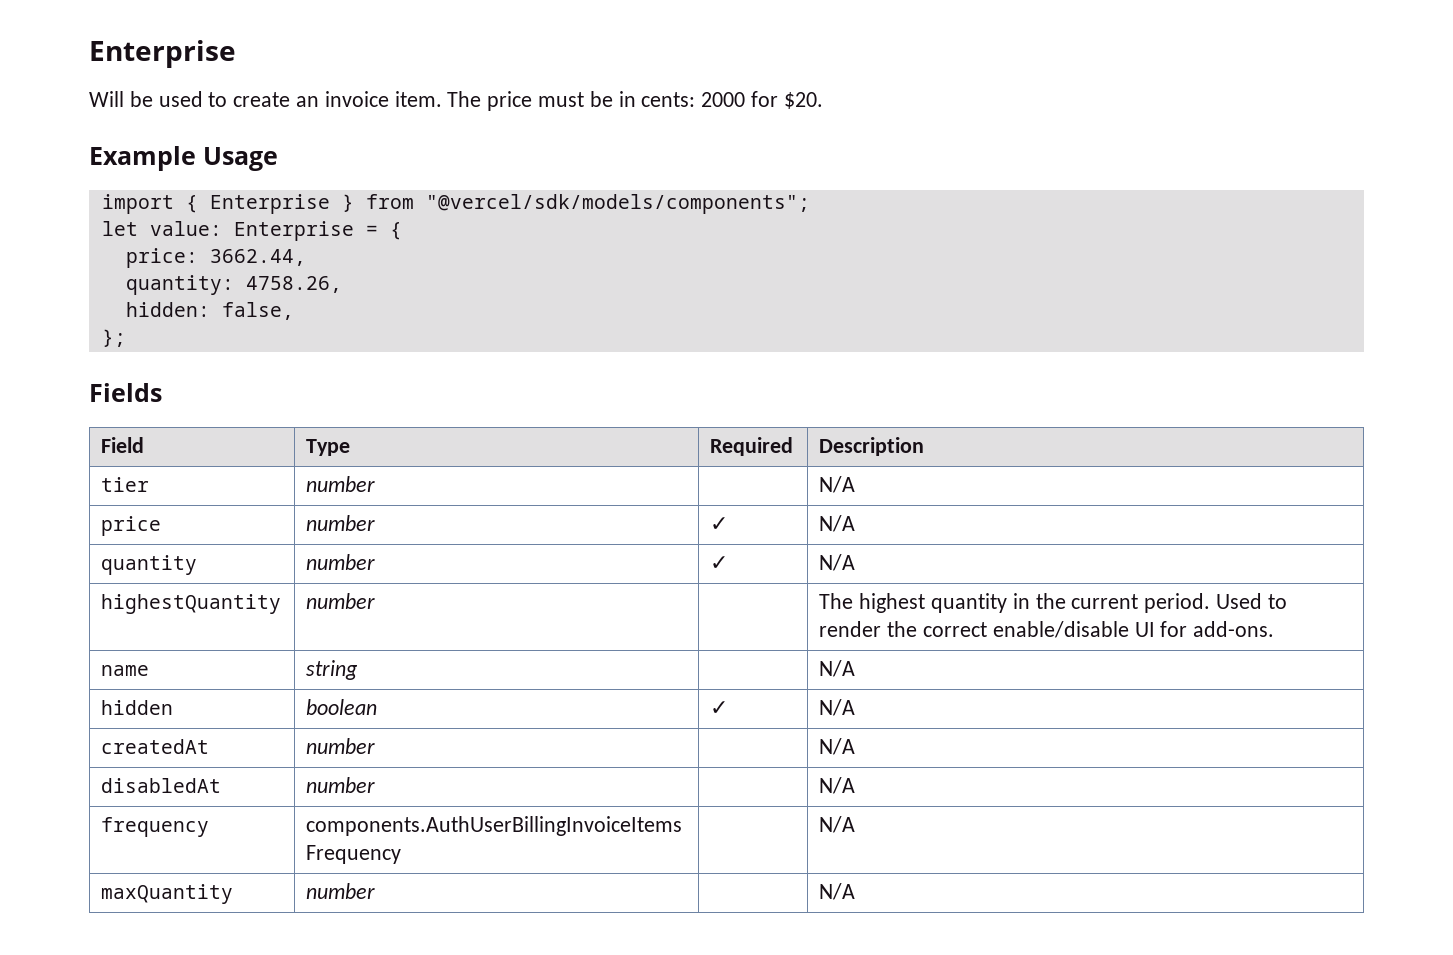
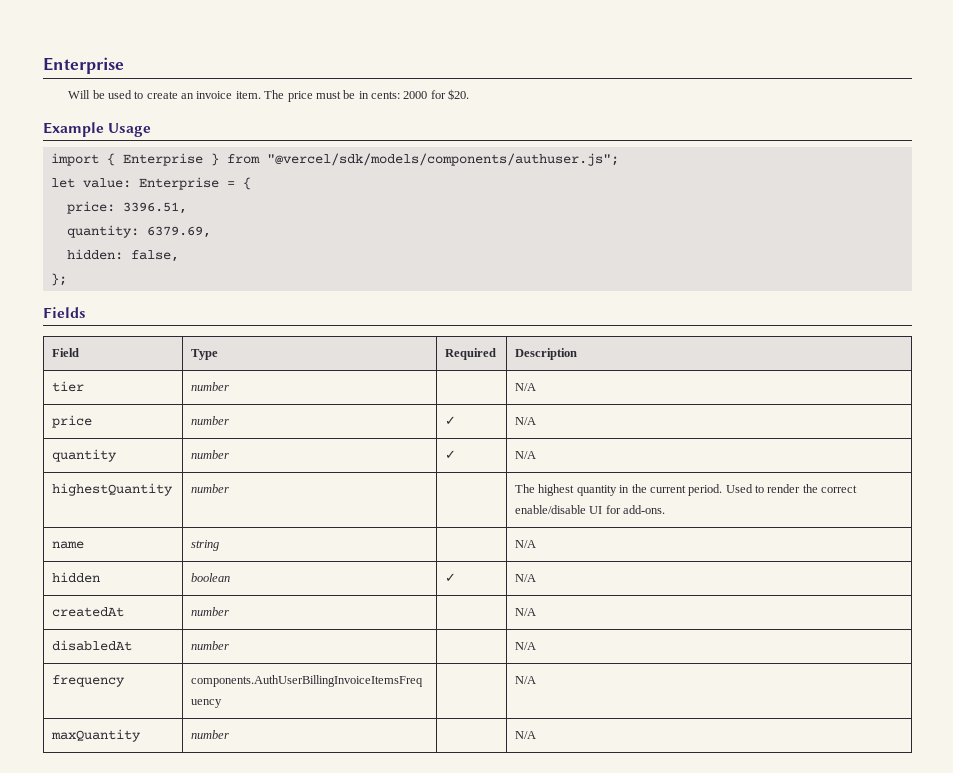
- import { Enterprise } from "@vercel/sdk/models/components";
+ import { Enterprise } from "@vercel/sdk/models/components/authuser.js";
- price: 3662.44,
+ price: 3396.51,
- quantity: 4758.26,
+ quantity: 6379.69,

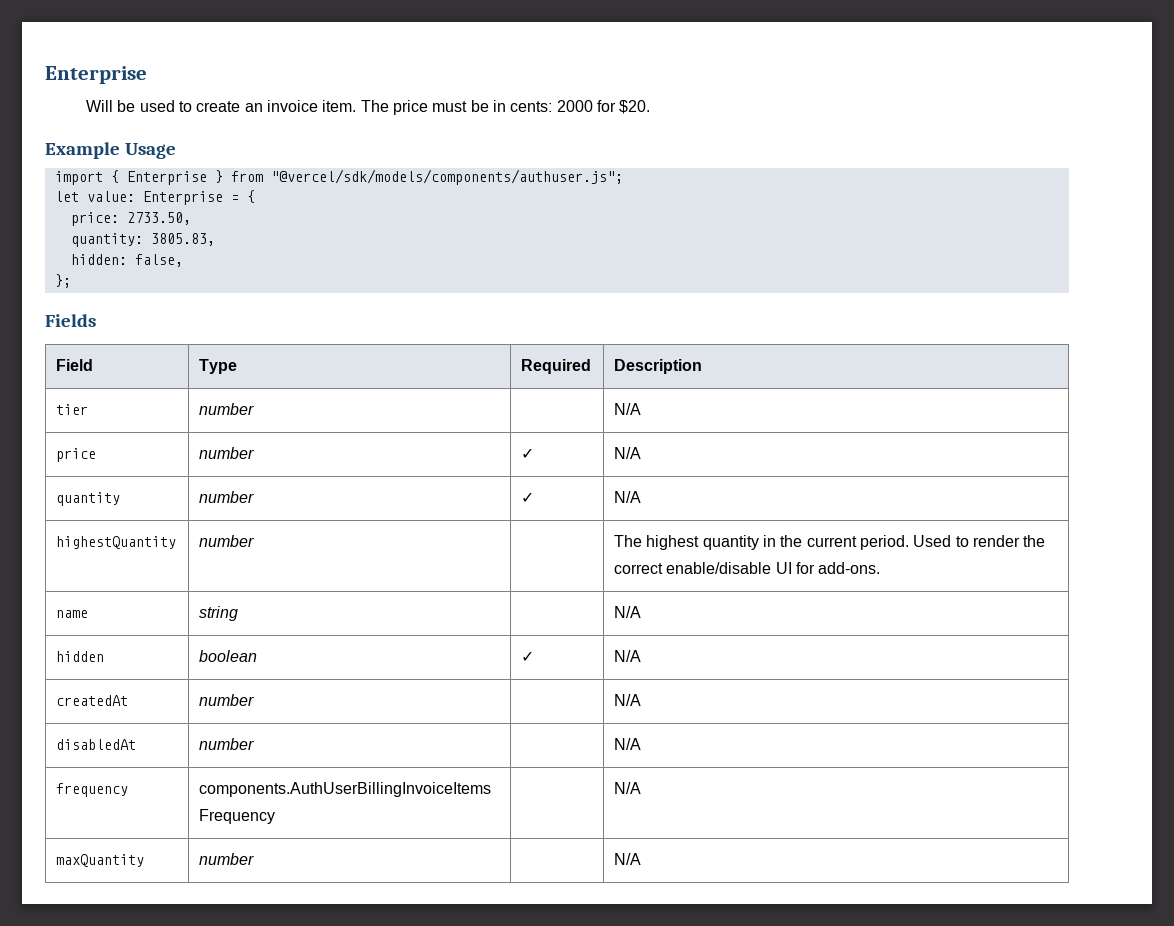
- price: 3396.51,
+ price: 2733.50,
- quantity: 6379.69,
+ quantity: 3805.83,

